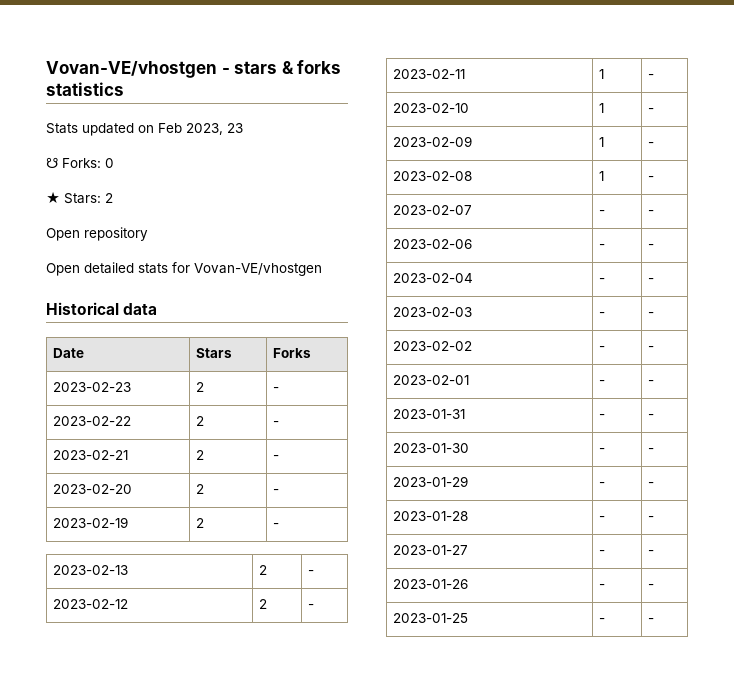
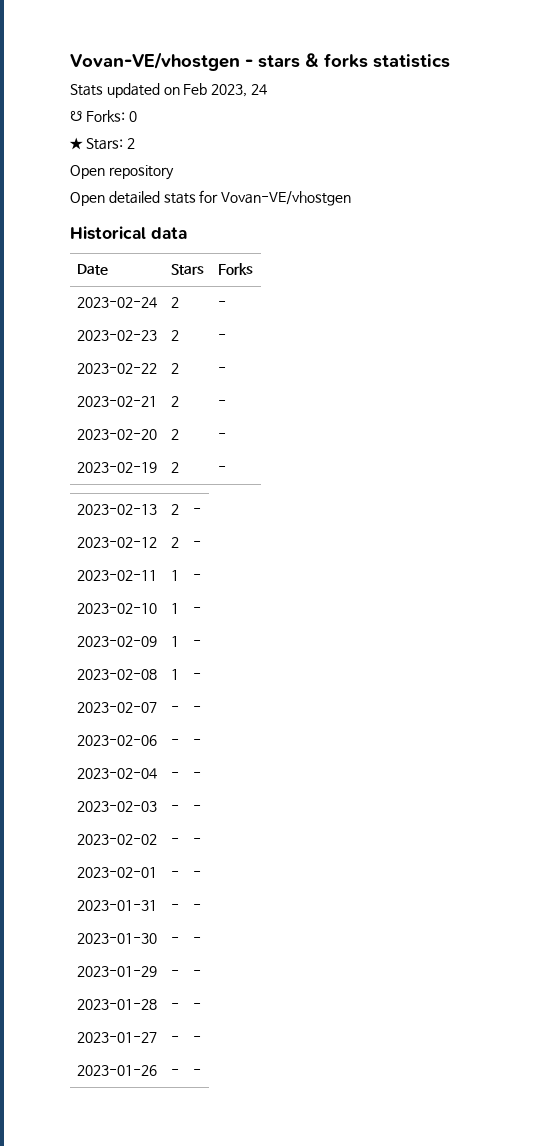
- Stats updated on Feb 2023, 23
+ Stats updated on Feb 2023, 24
+ 2023-02-24 | 2 | -
- 2023-01-25 | - | -

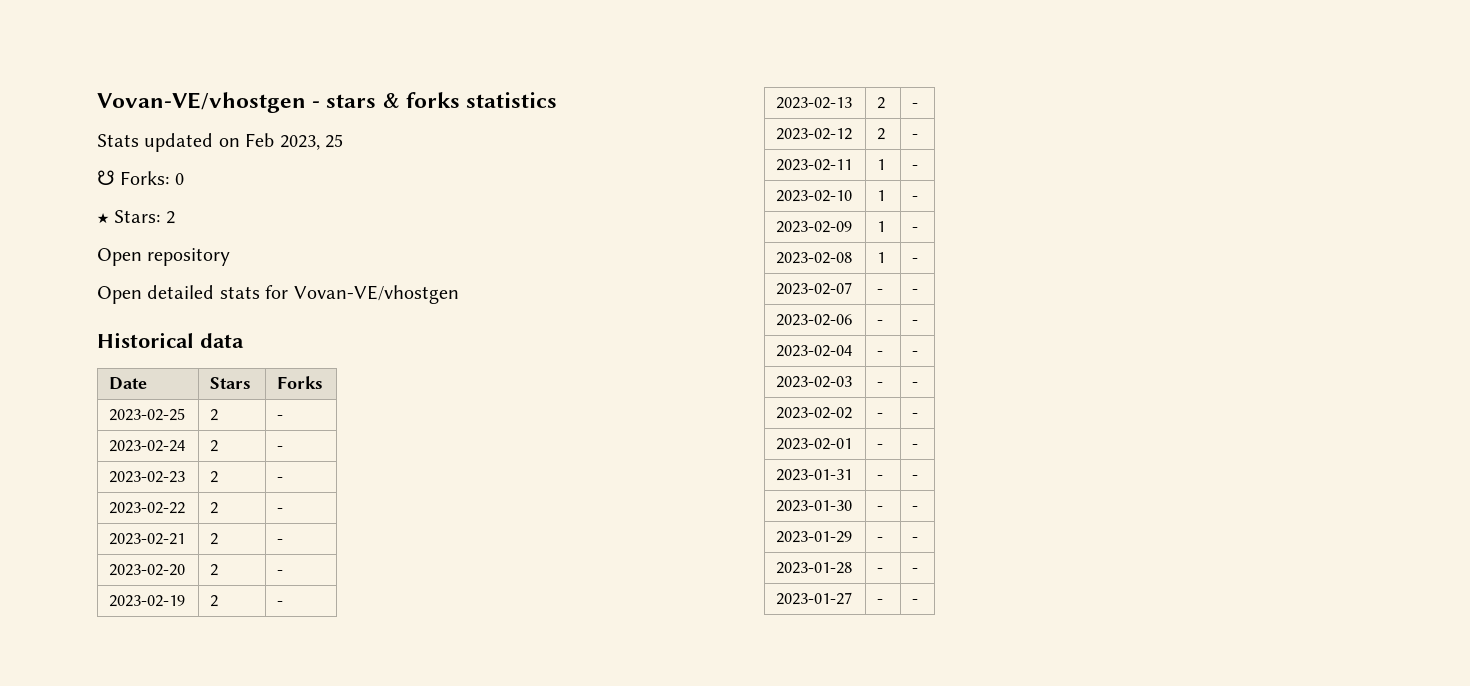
- Stats updated on Feb 2023, 24
+ Stats updated on Feb 2023, 25
+ 2023-02-25 | 2 | -
- 2023-01-26 | - | -

